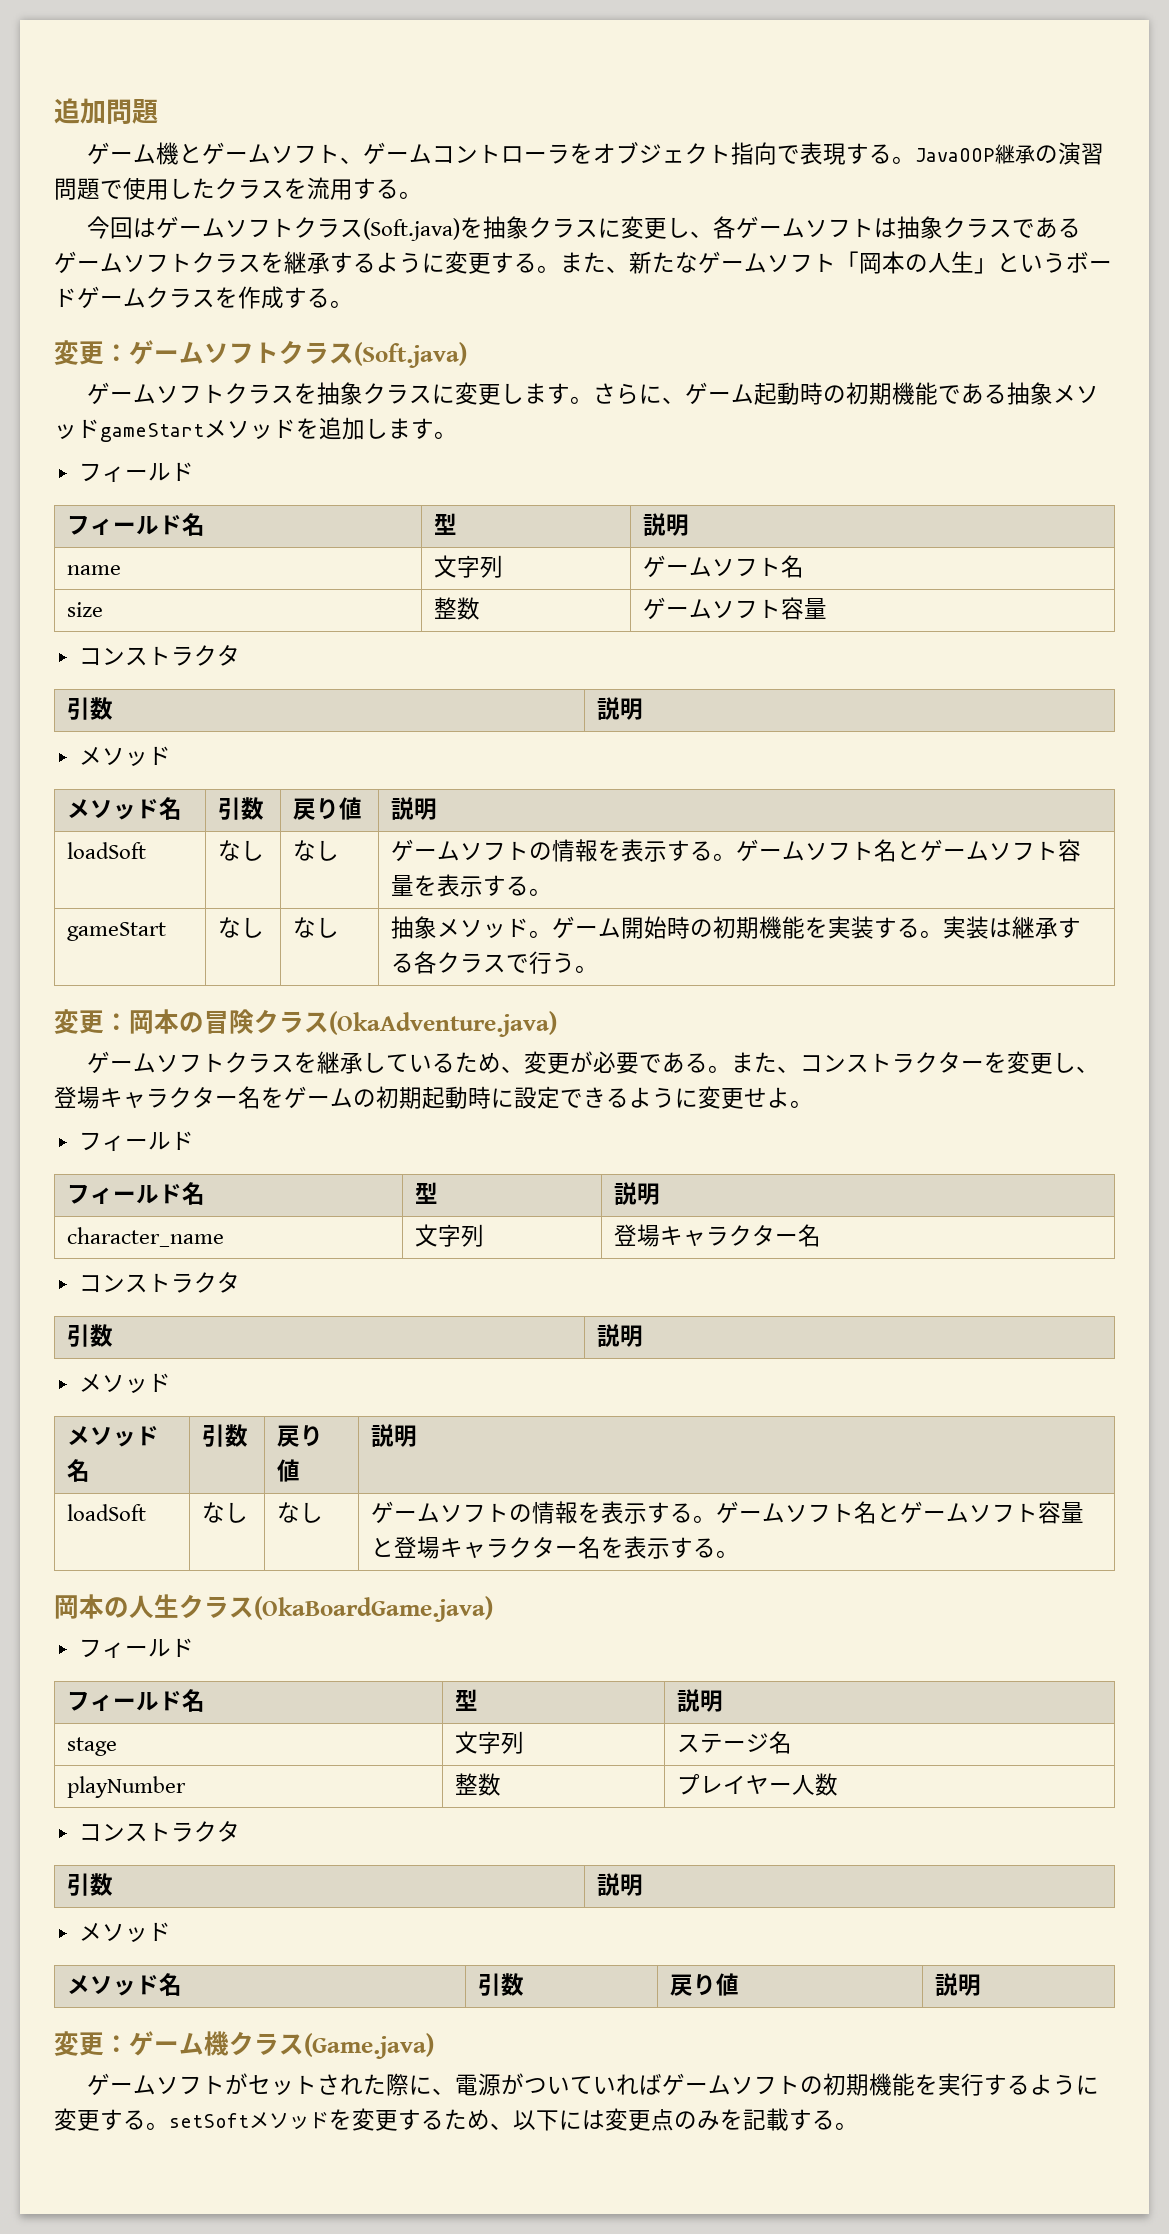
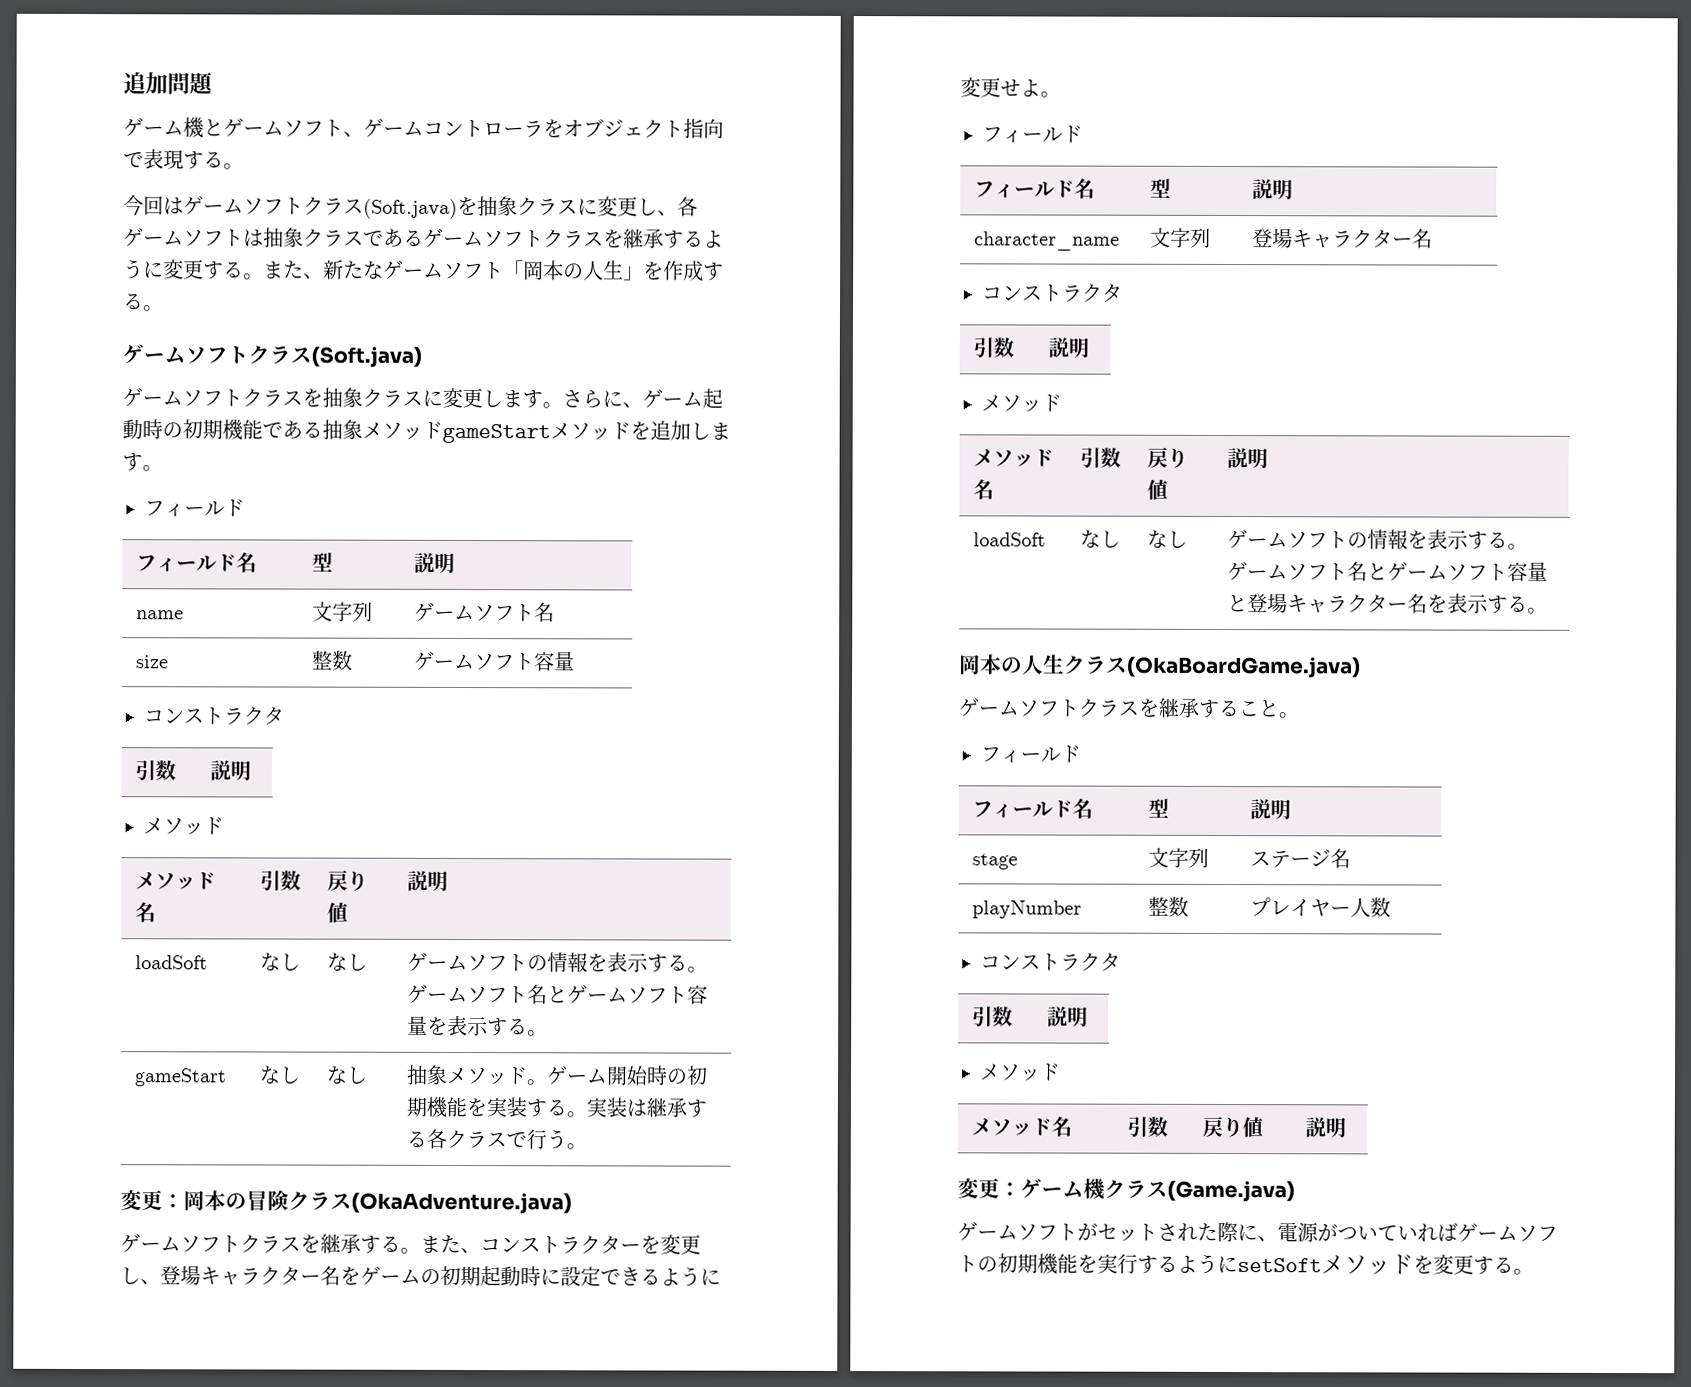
- JavaOOP継承の演習問題で使用したクラスを流用する。
- また、新たなゲームソフト「岡本の人生」というボードゲームクラスを作成する。
- 変更：ゲームソフトクラス(Soft.java)
+ また、新たなゲームソフト「岡本の人生」を作成する。
+ ゲームソフトクラス(Soft.java)
- ゲームソフトクラスを継承しているため、変更が必要である。
+ ゲームソフトクラスを継承する。
+ ゲームソフトクラスを継承すること。
- ゲームソフトがセットされた際に、電源がついていればゲームソフトの初期機能を実行するように変更する。setSoftメソッドを変更するため、以下には変更点のみを記載する。
+ ゲームソフトがセットされた際に、電源がついていればゲームソフトの初期機能を実行するようにsetSoftメソッドを変更する。

